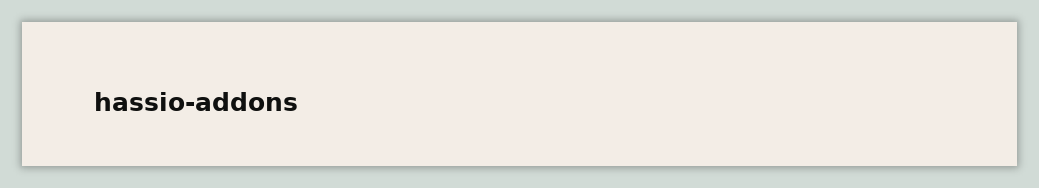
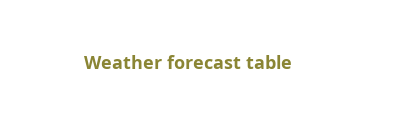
- hassio-addons
+ Weather forecast table

